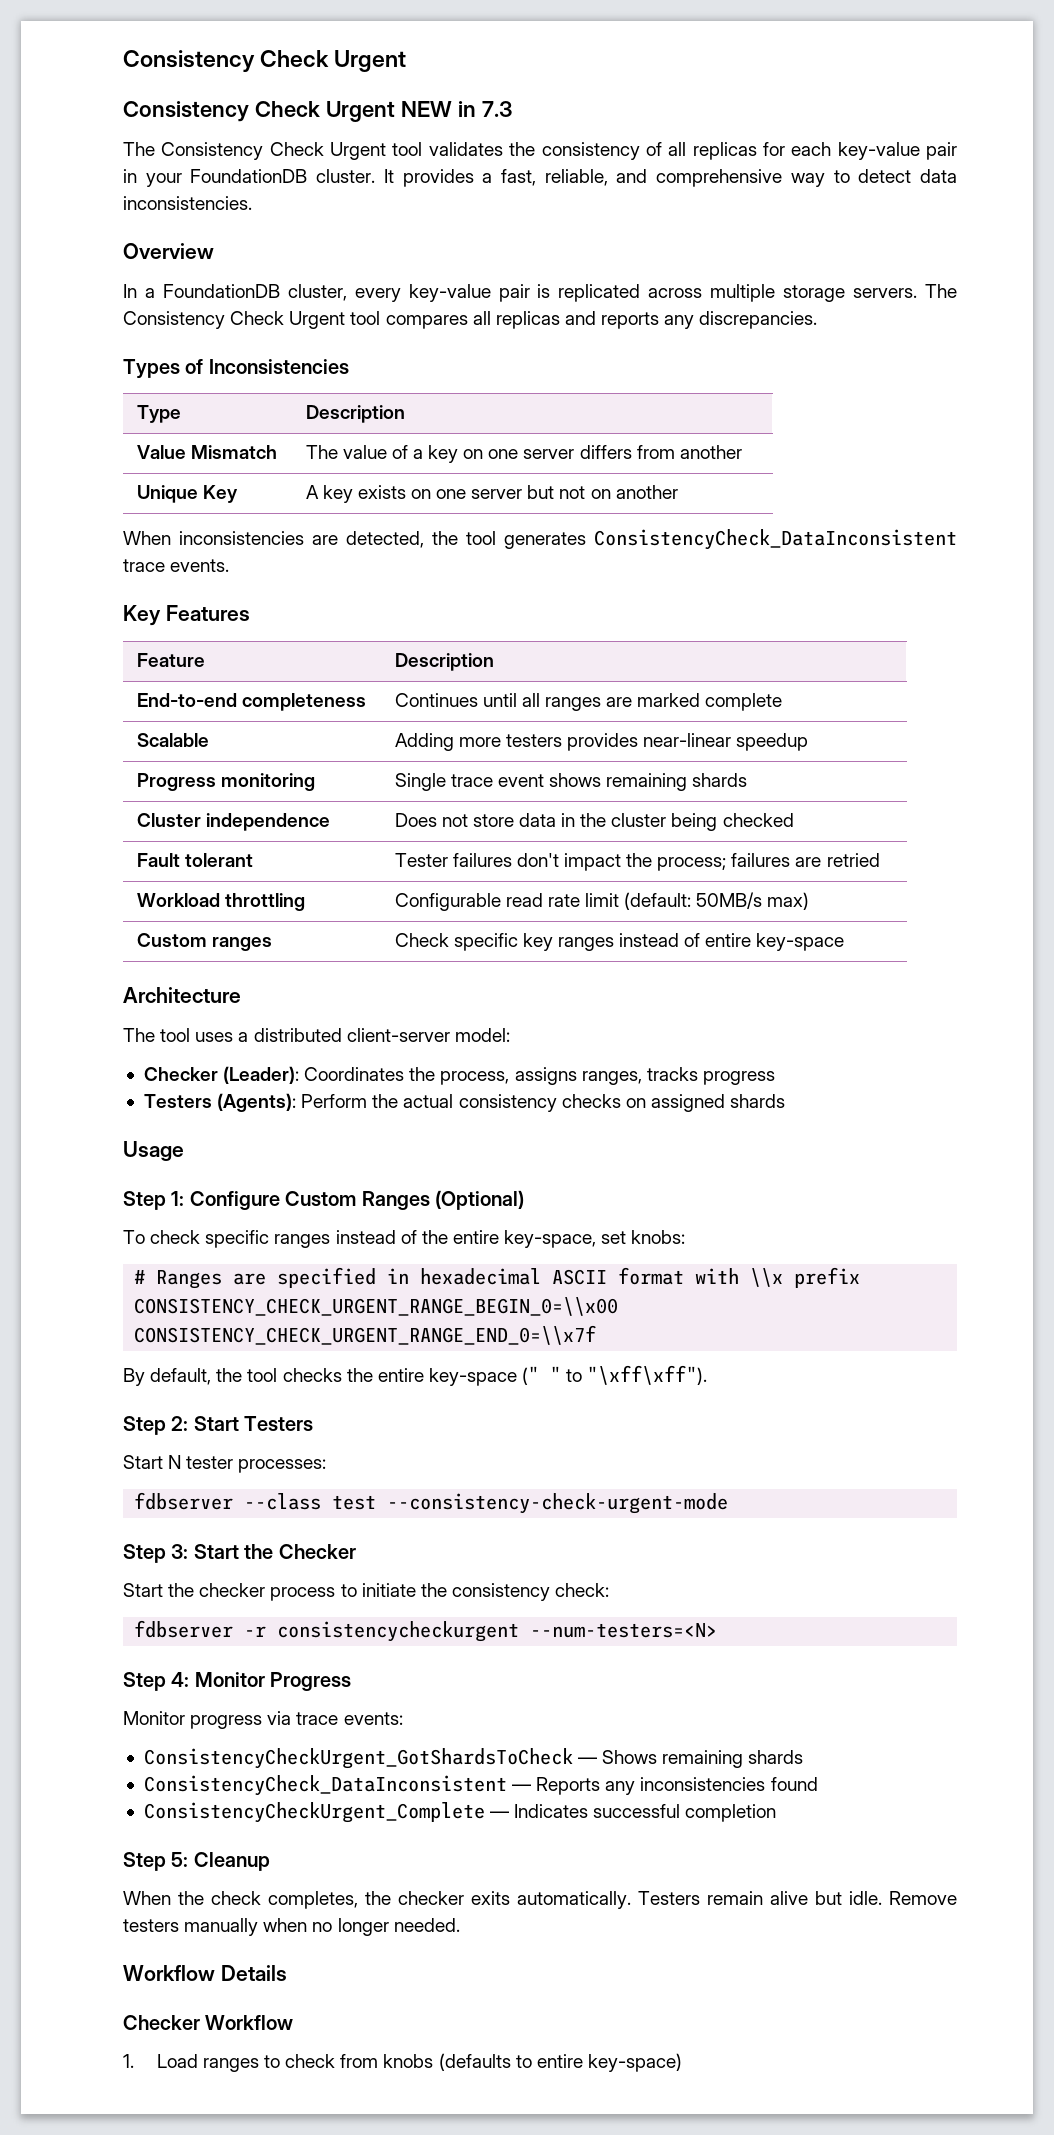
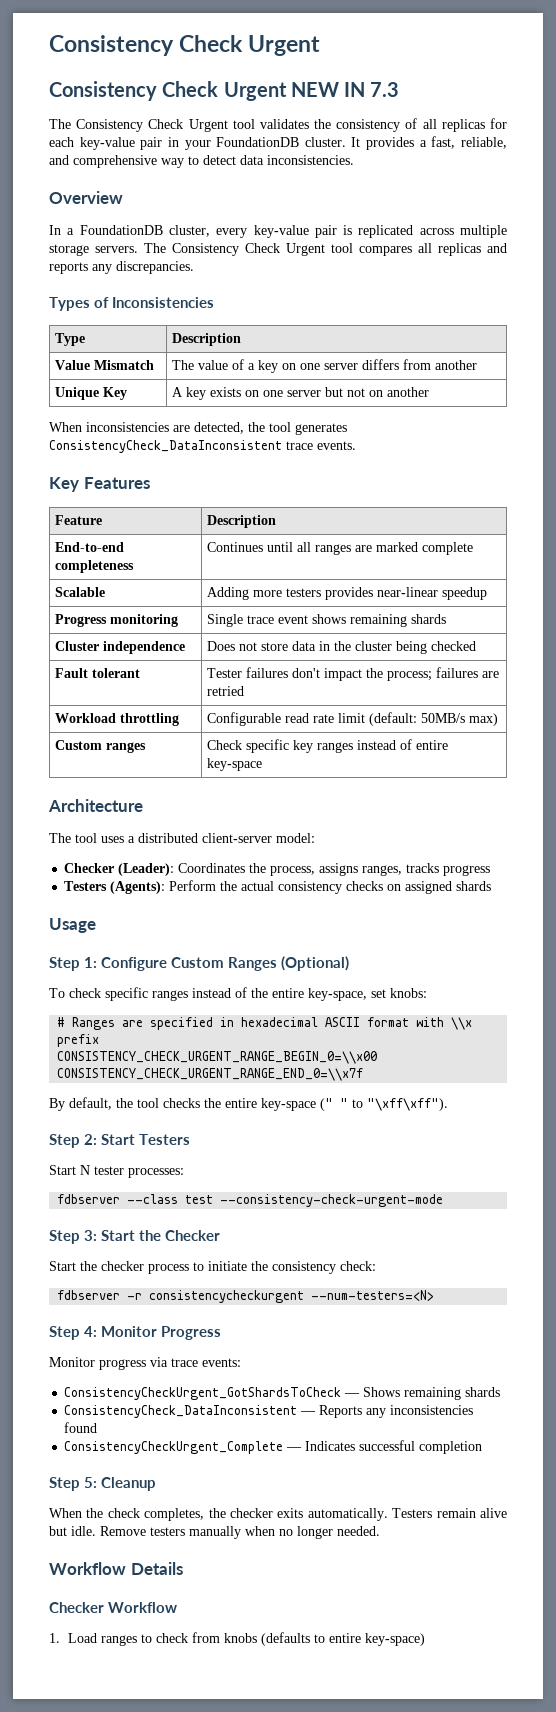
- Consistency Check Urgent NEW in 7.3
+ Consistency Check Urgent NEW IN 7.3

